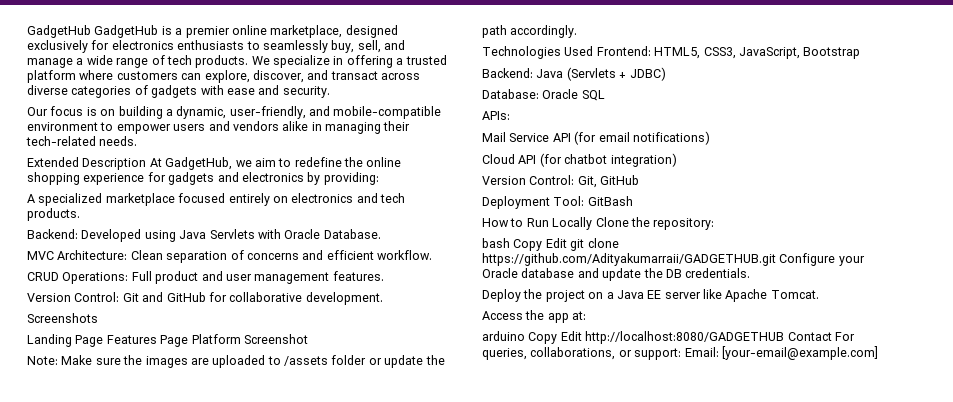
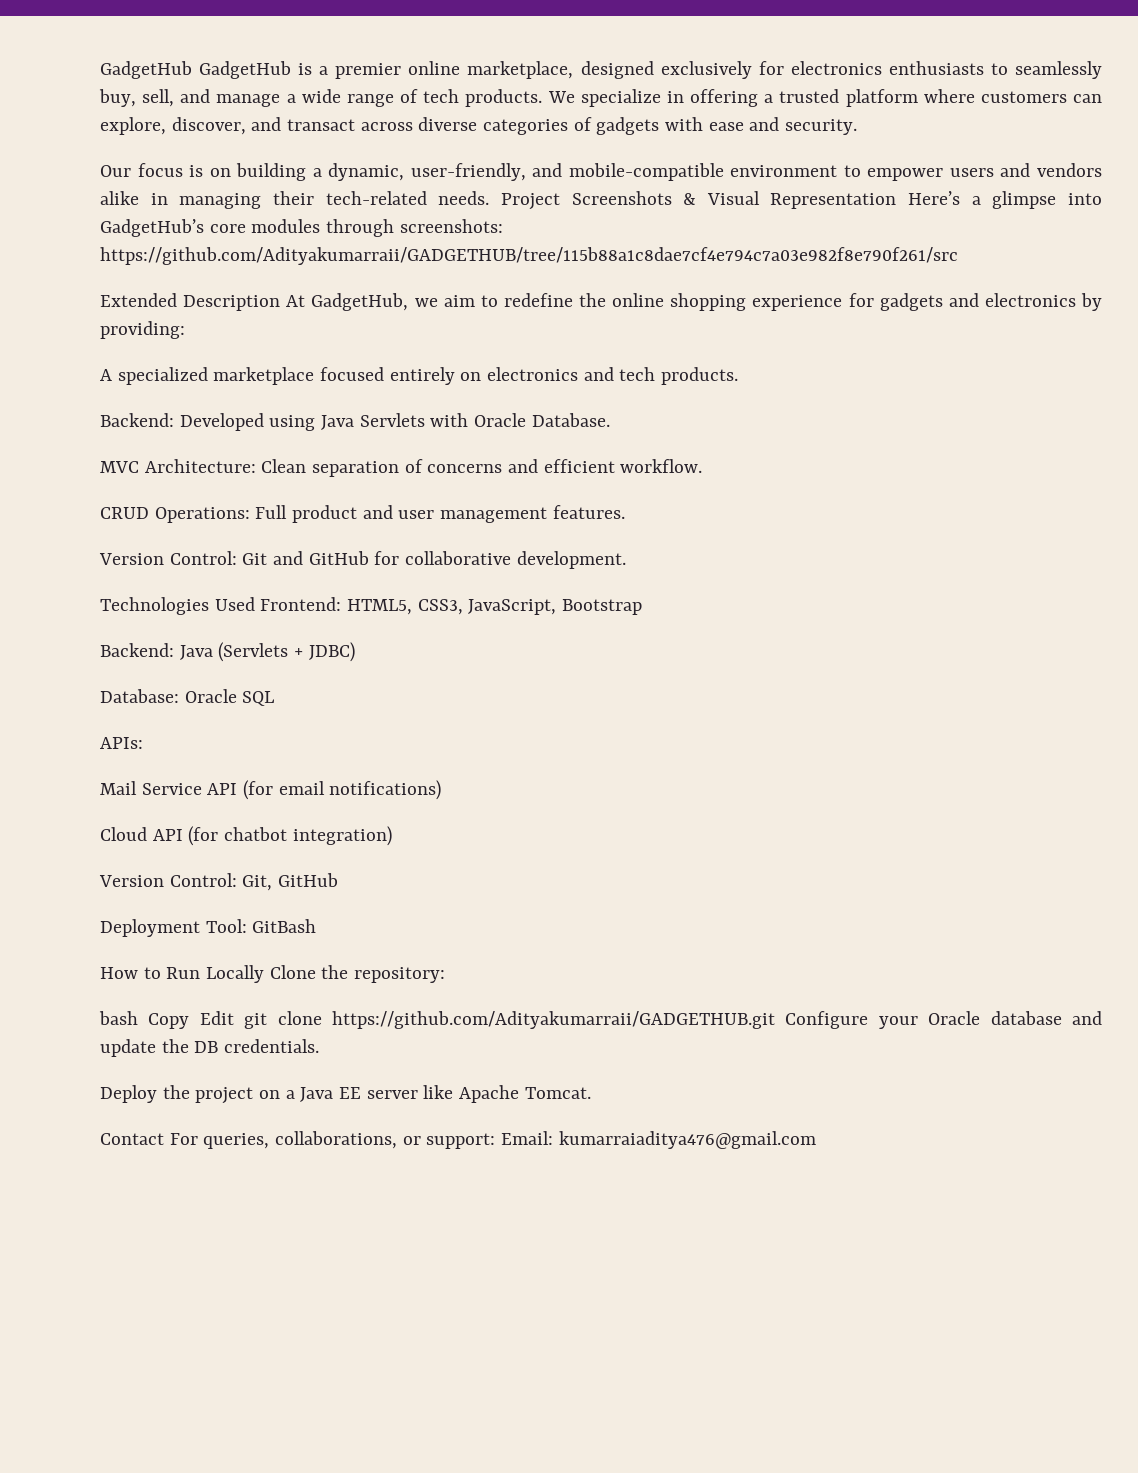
+ Project Screenshots & Visual Representation Here’s a glimpse into GadgetHub’s core modules through screenshots: https://github.com/Adityakumarraii/GADGETHUB/tree/115b88a1c8dae7cf4e794c7a03e982f8e790f261/src
- Screenshots
- Landing Page Features Page Platform Screenshot
- Note: Make sure the images are uploaded to /assets folder or update the path accordingly.
- Access the app at:
- arduino Copy Edit http://localhost:8080/GADGETHUB Contact For queries, collaborations, or support: Email: [your-email@example.com]
+ Contact For queries, collaborations, or support: Email: kumarraiaditya476@gmail.com

